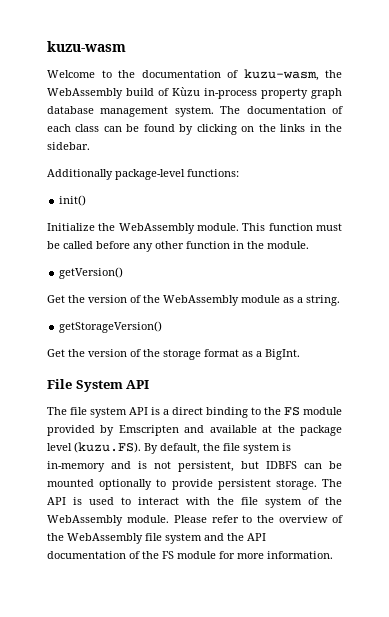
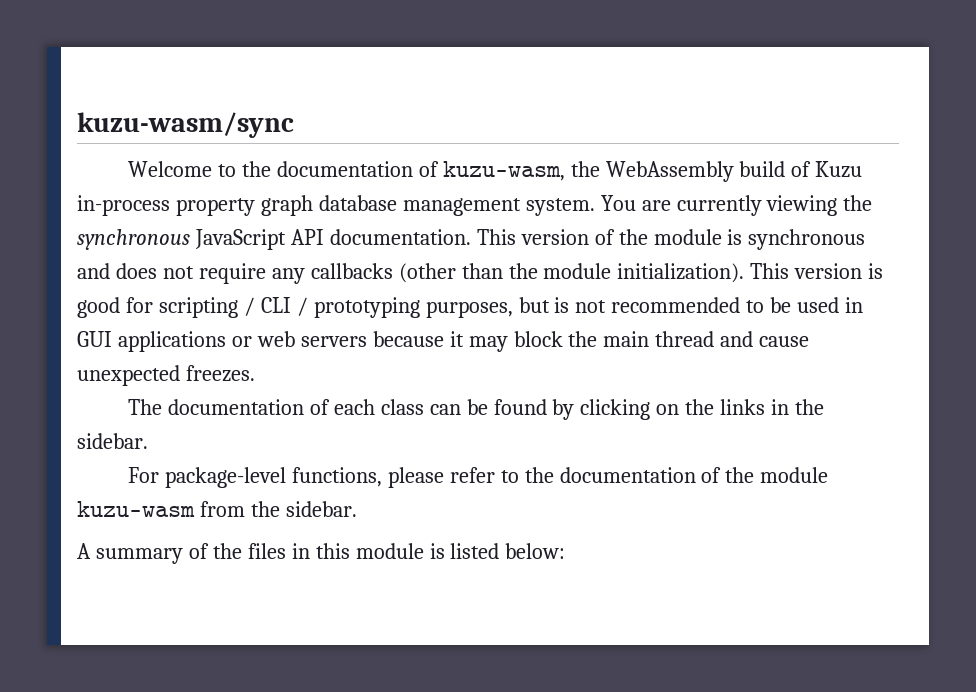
- kuzu-wasm
+ kuzu-wasm/sync
- Welcome to the documentation of kuzu-wasm, the WebAssembly build of Kùzu in-process property graph database management system. The documentation of each class can be found by clicking on the links in the sidebar.
+ Welcome to the documentation of kuzu-wasm, the WebAssembly build of Kuzu in-process property graph database management system. You are currently viewing the synchronous JavaScript API documentation. This version of the module is synchronous and does not require any callbacks (other than the module initialization). This version is good for scripting / CLI / prototyping purposes, but is not recommended to be used in GUI applications or web servers because it may block the main thread and cause unexpected freezes.
+ The documentation of each class can be found by clicking on the links in the sidebar.
- Additionally package-level functions:
- init()
- Initialize the WebAssembly module. This function must be called before any other function in the module.
- getVersion()
- Get the version of the WebAssembly module as a string.
- getStorageVersion()
- Get the version of the storage format as a BigInt.
- File System API
- The file system API is a direct binding to the FS module provided by Emscripten and available at the package level (kuzu.FS). By default, the file system is in-memory and is not persistent, but IDBFS can be mounted optionally to provide persistent storage. The API is used to interact with the file system of the WebAssembly module. Please refer to the overview of the WebAssembly file system and the API documentation of the FS module for more information.
+ For package-level functions, please refer to the documentation of the module kuzu-wasm from the sidebar.
+ A summary of the files in this module is listed below:

